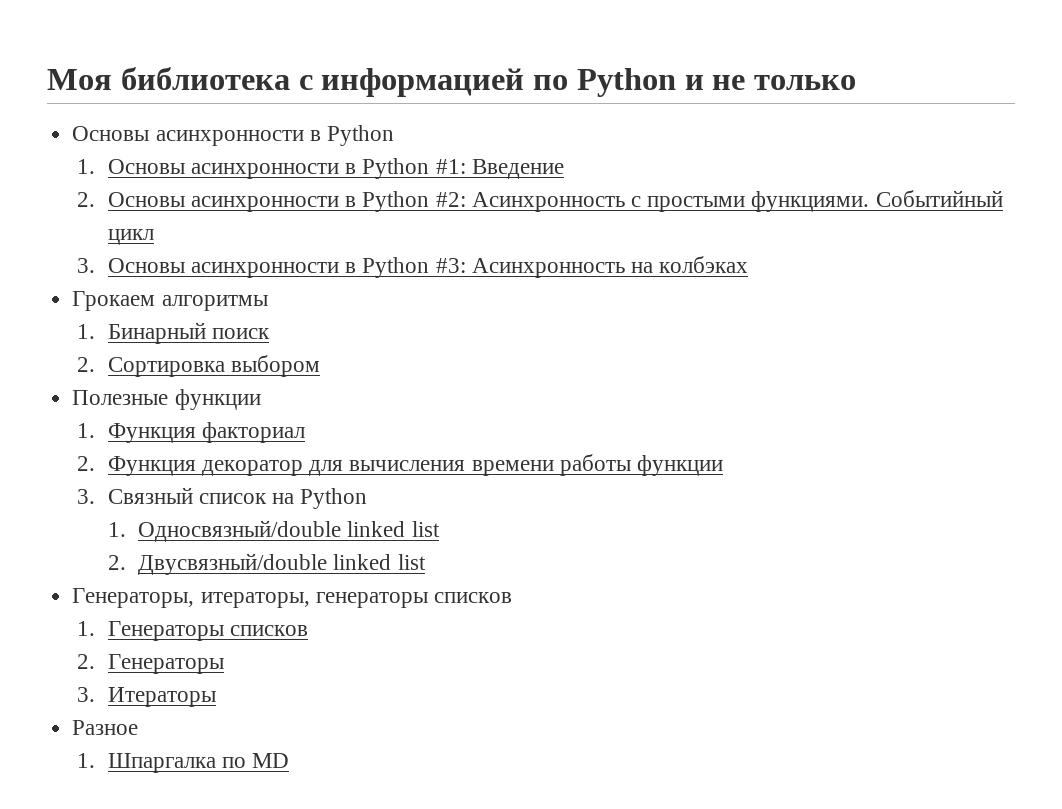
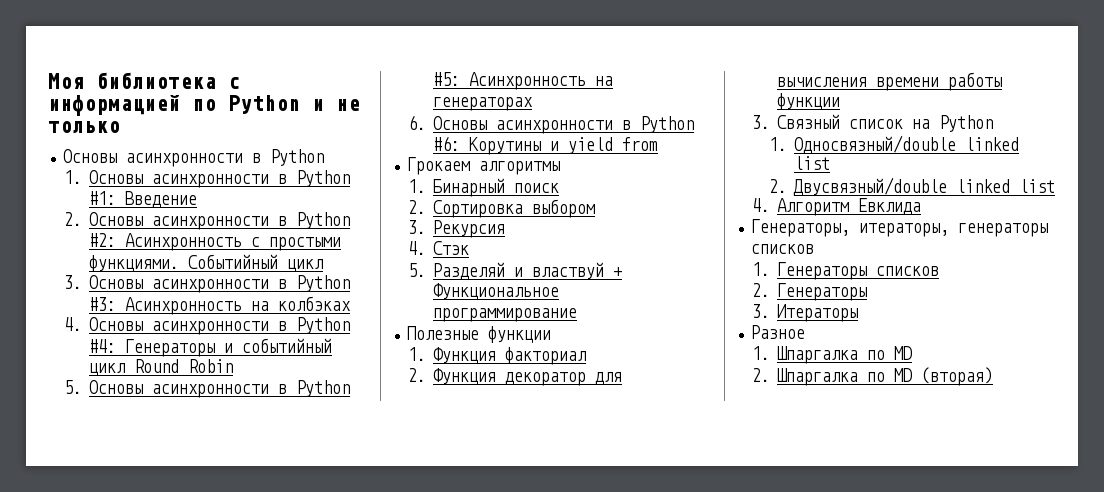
+ 4. Основы асинхронности в Python #4: Генераторы и событийный цикл Round Robin
+ 5. Основы асинхронности в Python #5: Асинхронность на генераторах
+ 6. Основы асинхронности в Python #6: Корутины и yield from
+ 3. Рекурсия
+ 4. Стэк
+ 5. Разделяй и властвуй + Функциональное программирование
+ 4. Алгоритм Евклида
+ 2. Шпаргалка по MD (вторая)

